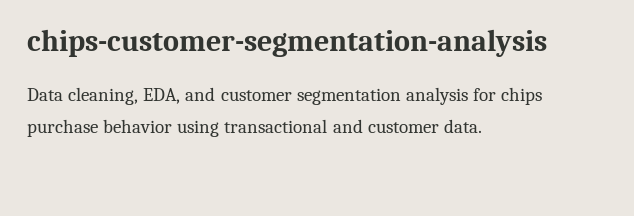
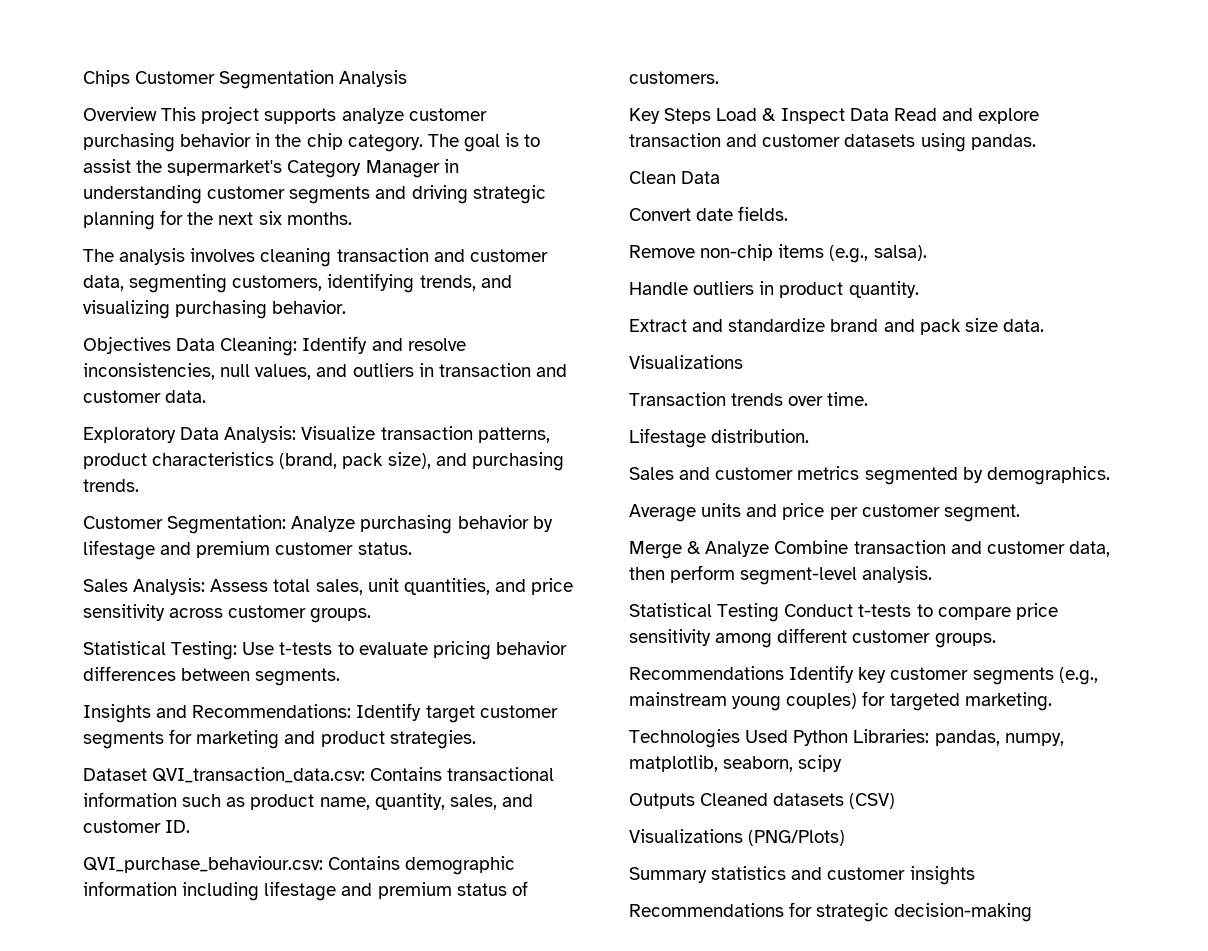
- chips-customer-segmentation-analysis
- Data cleaning, EDA, and customer segmentation analysis for chips purchase behavior using transactional and customer data.
+ Chips Customer Segmentation Analysis
+ Overview This project supports analyze customer purchasing behavior in the chip category. The goal is to assist the supermarket's Category Manager in understanding customer segments and driving strategic planning for the next six months.
+ The analysis involves cleaning transaction and customer data, segmenting customers, identifying trends, and visualizing purchasing behavior.
+ Objectives Data Cleaning: Identify and resolve inconsistencies, null values, and outliers in transaction and customer data.
+ Exploratory Data Analysis: Visualize transaction patterns, product characteristics (brand, pack size), and purchasing trends.
+ Customer Segmentation: Analyze purchasing behavior by lifestage and premium customer status.
+ Sales Analysis: Assess total sales, unit quantities, and price sensitivity across customer groups.
+ Statistical Testing: Use t-tests to evaluate pricing behavior differences between segments.
+ Insights and Recommendations: Identify target customer segments for marketing and product strategies.
+ Dataset QVI_transaction_data.csv: Contains transactional information such as product name, quantity, sales, and customer ID.
+ QVI_purchase_behaviour.csv: Contains demographic information including lifestage and premium status of customers.
+ Key Steps Load & Inspect Data Read and explore transaction and customer datasets using pandas.
+ Clean Data
+ Convert date fields.
+ Remove non-chip items (e.g., salsa).
+ Handle outliers in product quantity.
+ Extract and standardize brand and pack size data.
+ Visualizations
+ Transaction trends over time.
+ Lifestage distribution.
+ Sales and customer metrics segmented by demographics.
+ Average units and price per customer segment.
+ Merge & Analyze Combine transaction and customer data, then perform segment-level analysis.
+ Statistical Testing Conduct t-tests to compare price sensitivity among different customer groups.
+ Recommendations Identify key customer segments (e.g., mainstream young couples) for targeted marketing.
+ Technologies Used Python Libraries: pandas, numpy, matplotlib, seaborn, scipy
+ Outputs Cleaned datasets (CSV)
+ Visualizations (PNG/Plots)
+ Summary statistics and customer insights
+ Recommendations for strategic decision-making

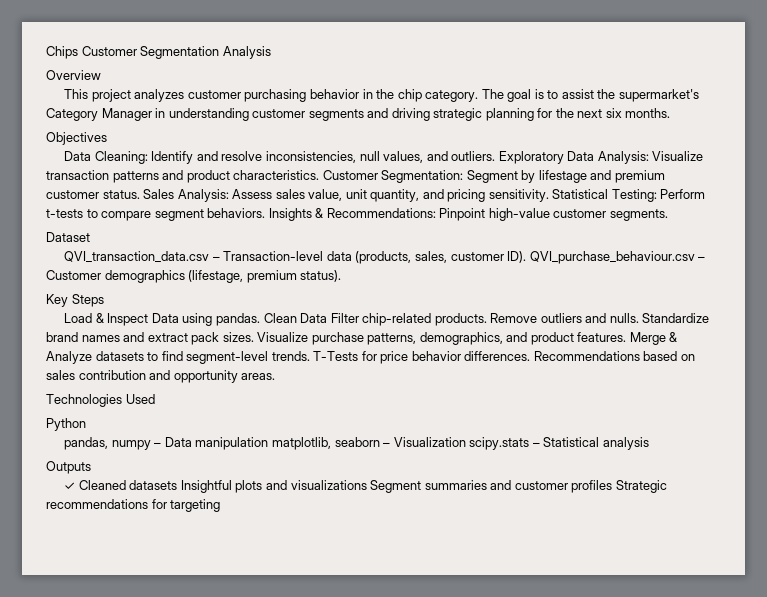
- Overview This project supports analyze customer purchasing behavior in the chip category.
+ Overview
+ This project analyzes customer purchasing behavior in the chip category.
- The analysis involves cleaning transaction and customer data, segmenting customers, identifying trends, and visualizing purchasing behavior.
- Objectives Data Cleaning: Identify and resolve inconsistencies, null values, and outliers in transaction and customer data.
- Exploratory Data Analysis: Visualize transaction patterns, product characteristics (brand, pack size), and purchasing trends.
- Customer Segmentation: Analyze purchasing behavior by lifestage and premium customer status.
- Sales Analysis: Assess total sales, unit quantities, and price sensitivity across customer groups.
- Statistical Testing: Use t-tests to evaluate pricing behavior differences between segments.
- Insights and Recommendations: Identify target customer segments for marketing and product strategies.
- Dataset QVI_transaction_data.csv: Contains transactional information such as product name, quantity, sales, and customer ID.
- QVI_purchase_behaviour.csv: Contains demographic information including lifestage and premium status of customers.
+ Objectives
+ Data Cleaning: Identify and resolve inconsistencies, null values, and outliers. Exploratory Data Analysis: Visualize transaction patterns and product characteristics. Customer Segmentation: Segment by lifestage and premium customer status. Sales Analysis: Assess sales value, unit quantity, and pricing sensitivity. Statistical Testing: Perform t-tests to compare segment behaviors. Insights & Recommendations: Pinpoint high-value customer segments.
+ Dataset
+ QVI_transaction_data.csv – Transaction-level data (products, sales, customer ID). QVI_purchase_behaviour.csv – Customer demographics (lifestage, premium status).
- Key Steps Load & Inspect Data Read and explore transaction and customer datasets using pandas.
- Clean Data
- Convert date fields.
- Remove non-chip items (e.g., salsa).
- Handle outliers in product quantity.
- Extract and standardize brand and pack size data.
- Visualizations
- Transaction trends over time.
- Lifestage distribution.
- Sales and customer metrics segmented by demographics.
- Average units and price per customer segment.
- Merge & Analyze Combine transaction and customer data, then perform segment-level analysis.
- Statistical Testing Conduct t-tests to compare price sensitivity among different customer groups.
- Recommendations Identify key customer segments (e.g., mainstream young couples) for targeted marketing.
+ Key Steps
+ Load & Inspect Data using pandas. Clean Data Filter chip-related products. Remove outliers and nulls. Standardize brand names and extract pack sizes. Visualize purchase patterns, demographics, and product features. Merge & Analyze datasets to find segment-level trends. T-Tests for price behavior differences. Recommendations based on sales contribution and opportunity areas.
- Technologies Used Python Libraries: pandas, numpy, matplotlib, seaborn, scipy
+ Technologies Used
+ Python
+ pandas, numpy – Data manipulation matplotlib, seaborn – Visualization scipy.stats – Statistical analysis
- Outputs Cleaned datasets (CSV)
- Visualizations (PNG/Plots)
- Summary statistics and customer insights
- Recommendations for strategic decision-making
+ Outputs
+ ✓ Cleaned datasets Insightful plots and visualizations Segment summaries and customer profiles Strategic recommendations for targeting

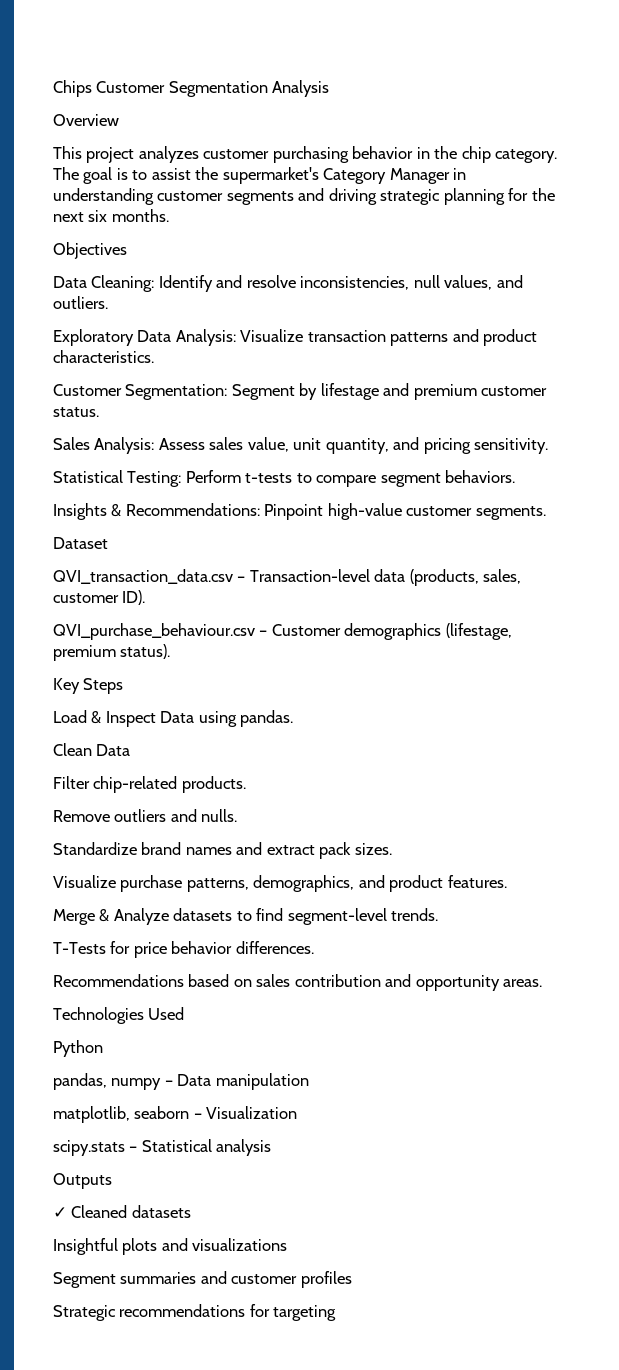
- Data Cleaning: Identify and resolve inconsistencies, null values, and outliers. Exploratory Data Analysis: Visualize transaction patterns and product characteristics. Customer Segmentation: Segment by lifestage and premium customer status. Sales Analysis: Assess sales value, unit quantity, and pricing sensitivity. Statistical Testing: Perform t-tests to compare segment behaviors. Insights & Recommendations: Pinpoint high-value customer segments.
+ Data Cleaning: Identify and resolve inconsistencies, null values, and outliers.
+ Exploratory Data Analysis: Visualize transaction patterns and product characteristics.
+ Customer Segmentation: Segment by lifestage and premium customer status.
+ Sales Analysis: Assess sales value, unit quantity, and pricing sensitivity.
+ Statistical Testing: Perform t-tests to compare segment behaviors.
+ Insights & Recommendations: Pinpoint high-value customer segments.
- QVI_transaction_data.csv – Transaction-level data (products, sales, customer ID). QVI_purchase_behaviour.csv – Customer demographics (lifestage, premium status).
+ QVI_transaction_data.csv – Transaction-level data (products, sales, customer ID).
+ QVI_purchase_behaviour.csv – Customer demographics (lifestage, premium status).
- Load & Inspect Data using pandas. Clean Data Filter chip-related products. Remove outliers and nulls. Standardize brand names and extract pack sizes. Visualize purchase patterns, demographics, and product features. Merge & Analyze datasets to find segment-level trends. T-Tests for price behavior differences. Recommendations based on sales contribution and opportunity areas.
+ Load & Inspect Data using pandas.
+ Clean Data
+ Filter chip-related products.
+ Remove outliers and nulls.
+ Standardize brand names and extract pack sizes.
+ Visualize purchase patterns, demographics, and product features.
+ Merge & Analyze datasets to find segment-level trends.
+ T-Tests for price behavior differences.
+ Recommendations based on sales contribution and opportunity areas.
- pandas, numpy – Data manipulation matplotlib, seaborn – Visualization scipy.stats – Statistical analysis
+ pandas, numpy – Data manipulation
+ matplotlib, seaborn – Visualization
+ scipy.stats – Statistical analysis
- ✓ Cleaned datasets Insightful plots and visualizations Segment summaries and customer profiles Strategic recommendations for targeting
+ ✓ Cleaned datasets
+ Insightful plots and visualizations
+ Segment summaries and customer profiles
+ Strategic recommendations for targeting

